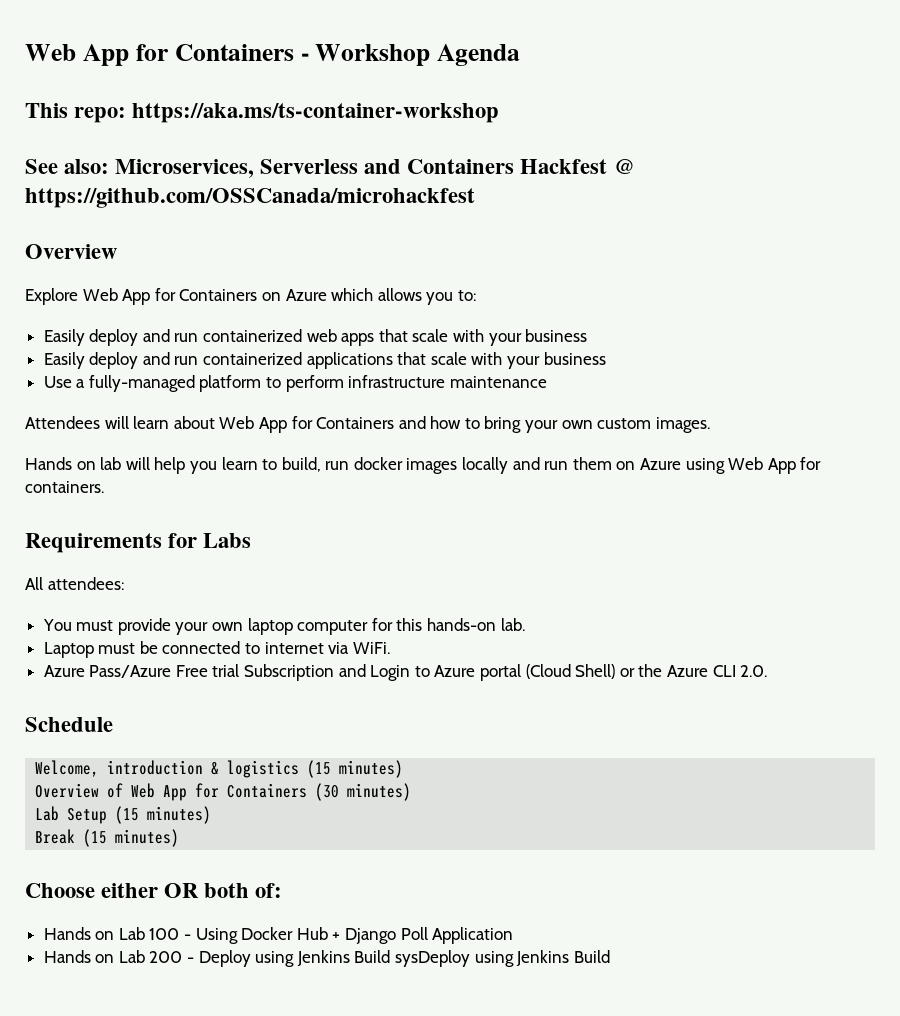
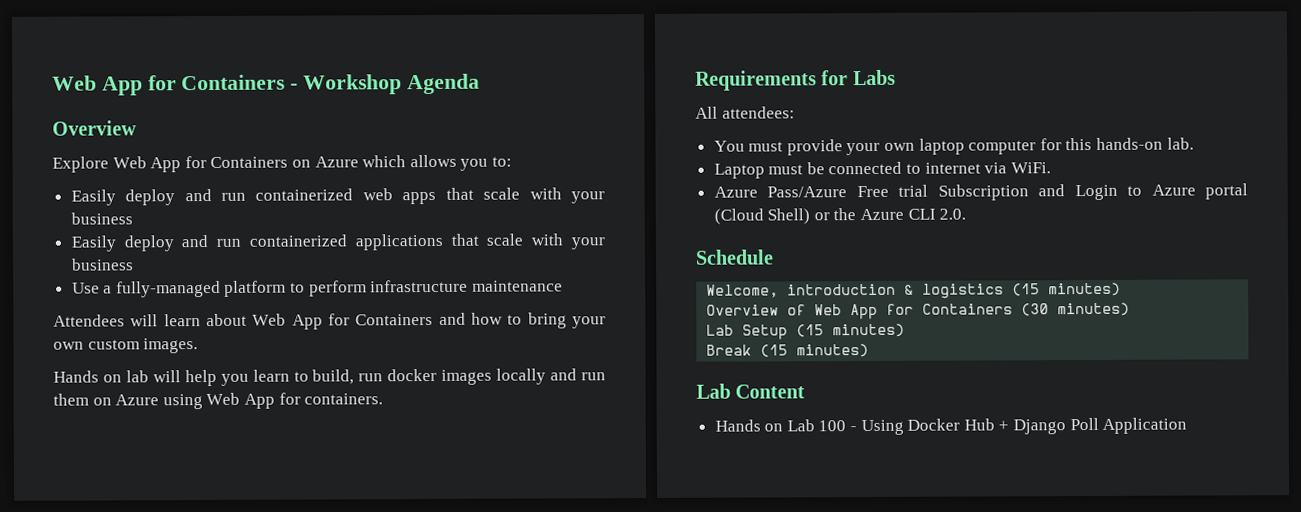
- This repo: https://aka.ms/ts-container-workshop
- See also: Microservices, Serverless and Containers Hackfest @ https://github.com/OSSCanada/microhackfest
- Choose either OR both of:
+ Lab Content
- Hands on Lab 200 - Deploy using Jenkins Build sysDeploy using Jenkins Build

